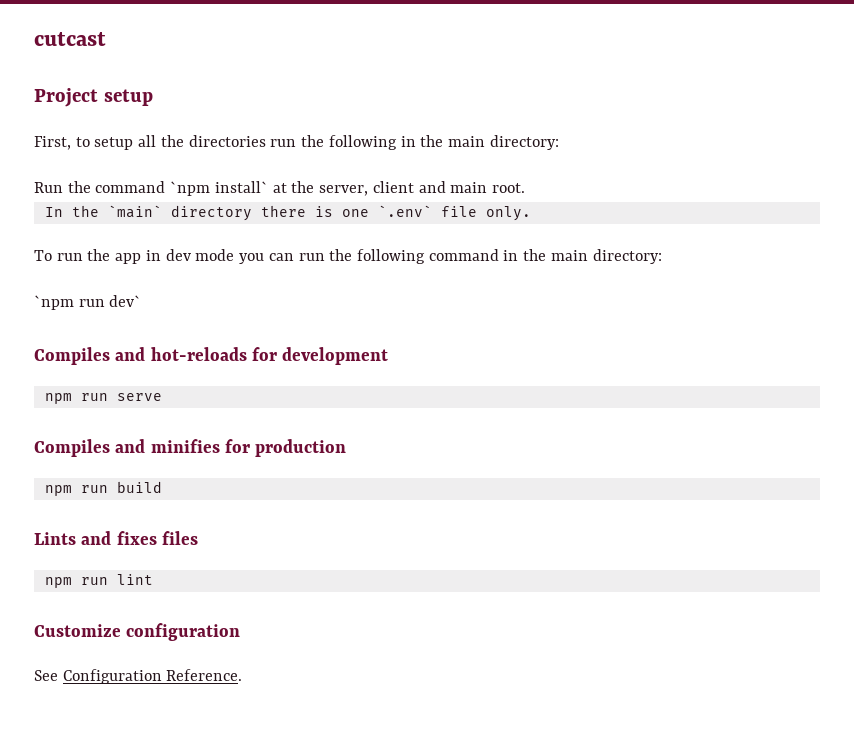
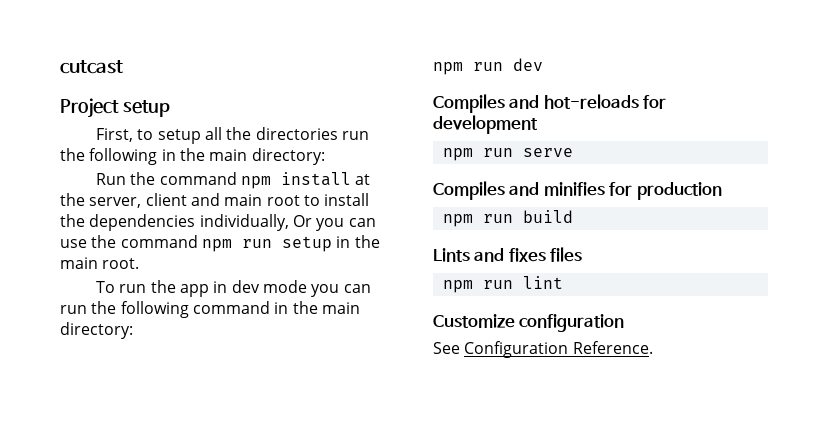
- Run the command `npm install` at the server, client and main root.
- In the `main` directory there is one `.env` file only.
+ Run the command npm install at the server, client and main root to install the dependencies individually, Or you can use the command npm run setup in the main root.
- `npm run dev`
+ npm run dev

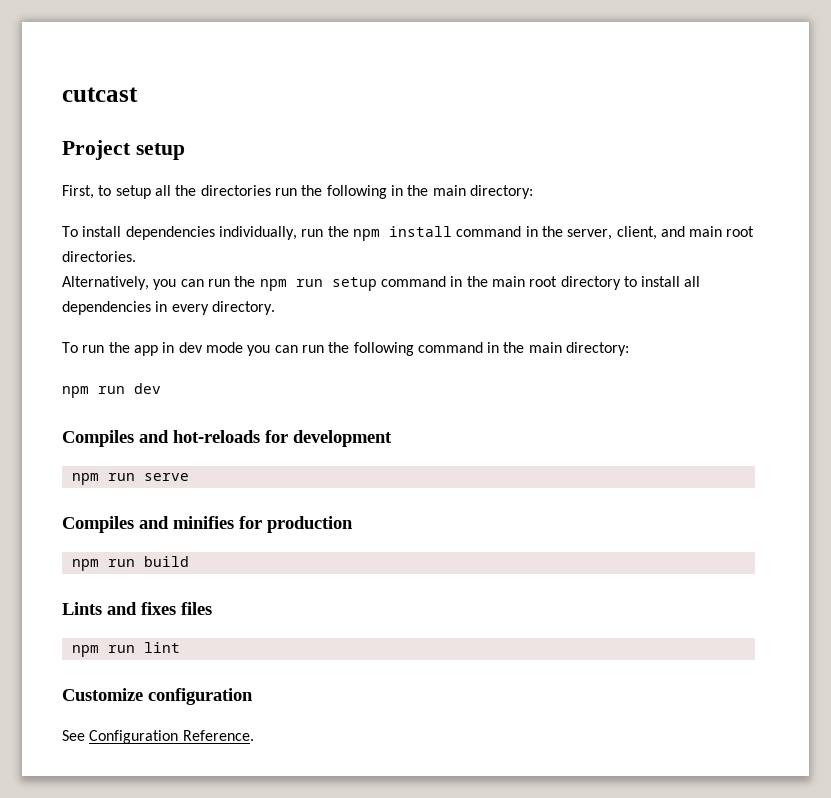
- Run the command npm install at the server, client and main root to install the dependencies individually, Or you can use the command npm run setup in the main root.
+ To install dependencies individually, run the npm install command in the server, client, and main root directories.
+ Alternatively, you can run the npm run setup command in the main root directory to install all dependencies in every directory.

